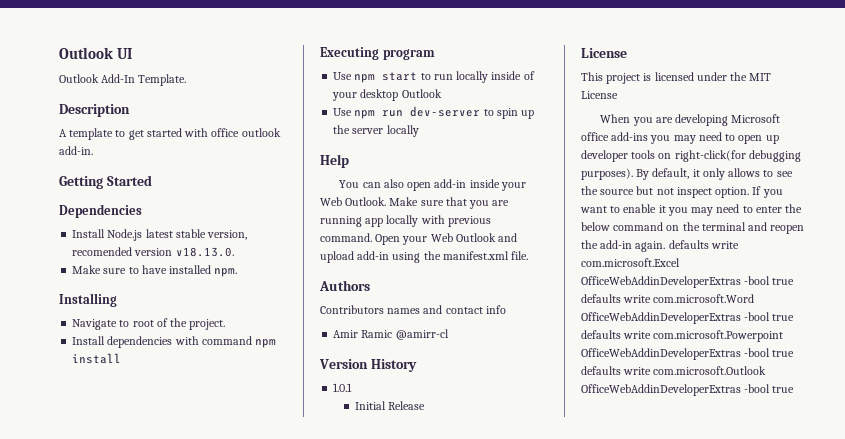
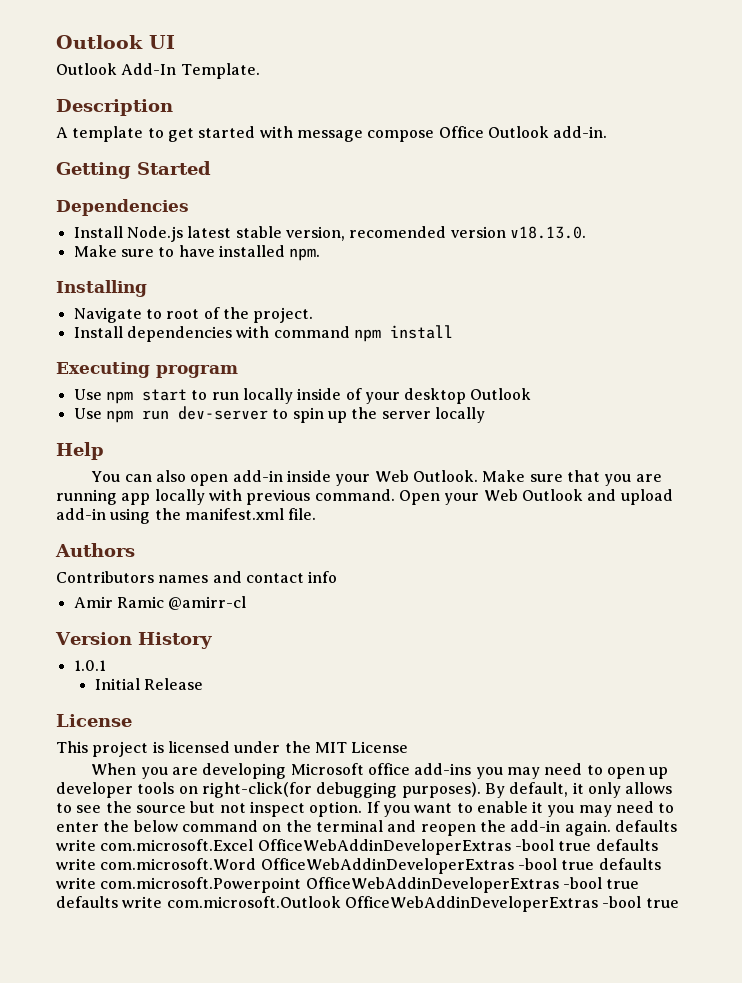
- A template to get started with office outlook add-in.
+ A template to get started with message compose Office Outlook add-in.

